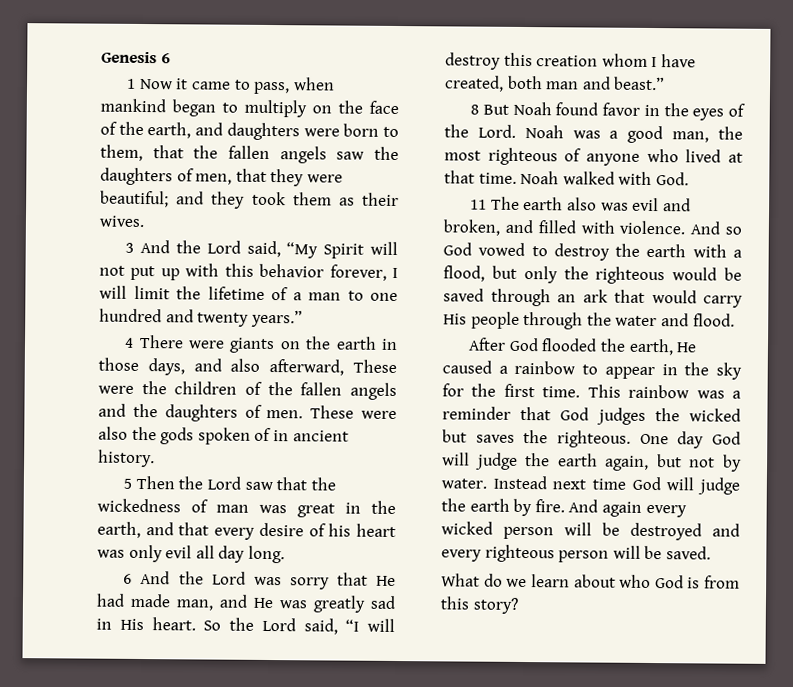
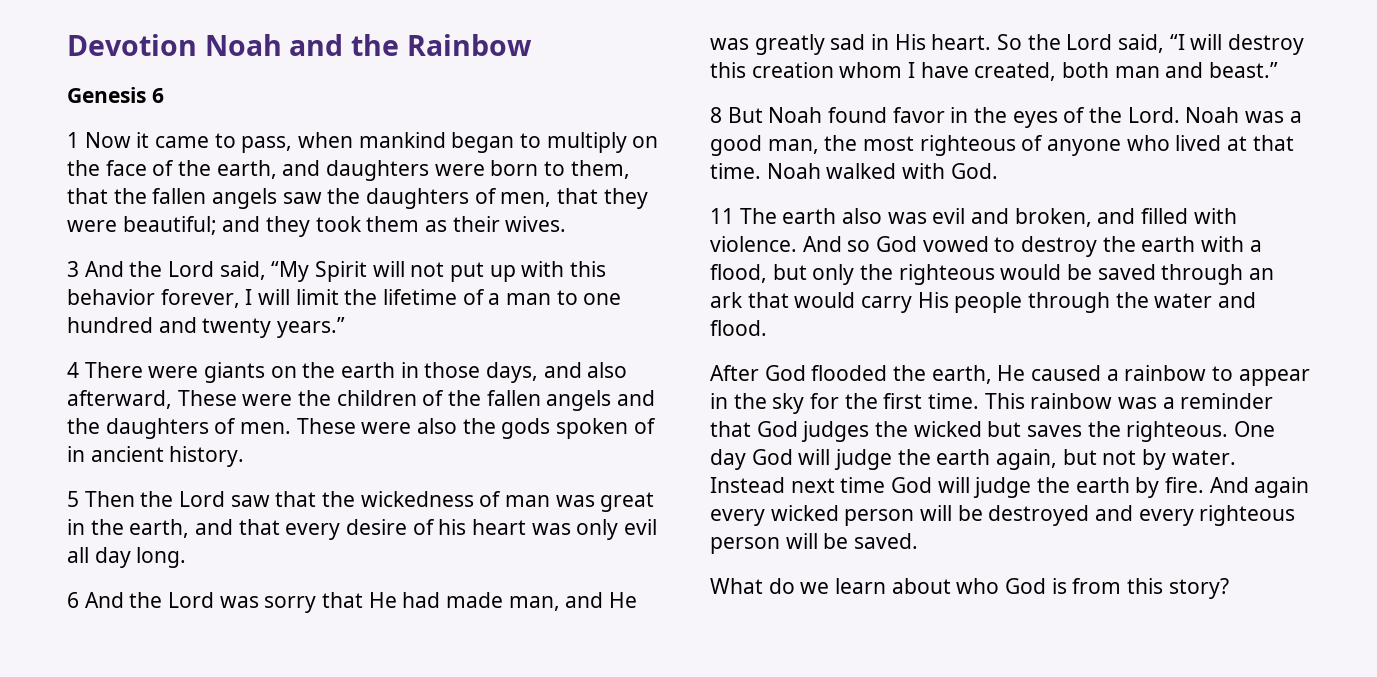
+ Devotion Noah and the Rainbow

